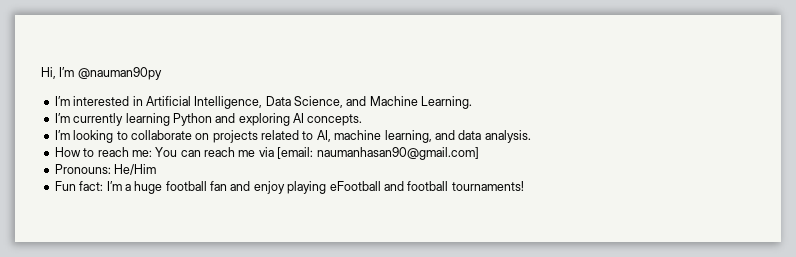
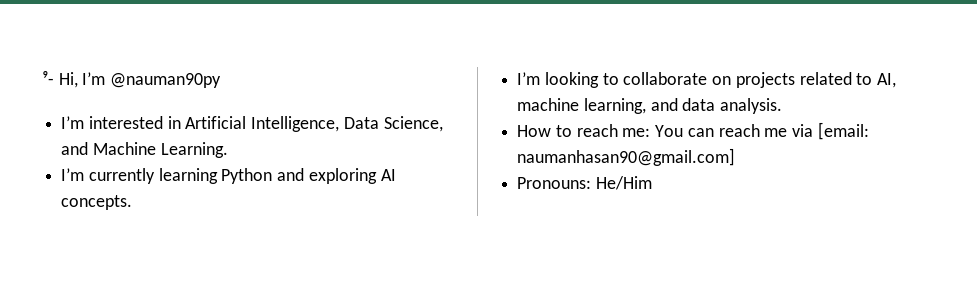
- Hi, I’m @nauman90py
+ ⁹- Hi, I’m @nauman90py
- Fun fact: I’m a huge football fan and enjoy playing eFootball and football tournaments!

